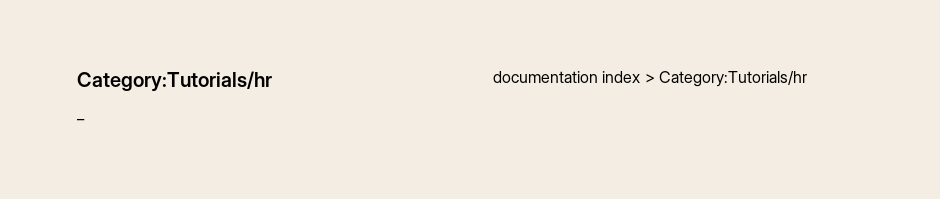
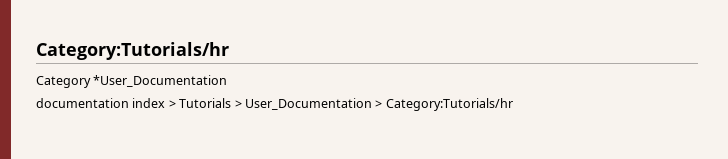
- _
+ Category *User_Documentation
- documentation index > Category:Tutorials/hr
+ documentation index > Tutorials > User_Documentation > Category:Tutorials/hr

